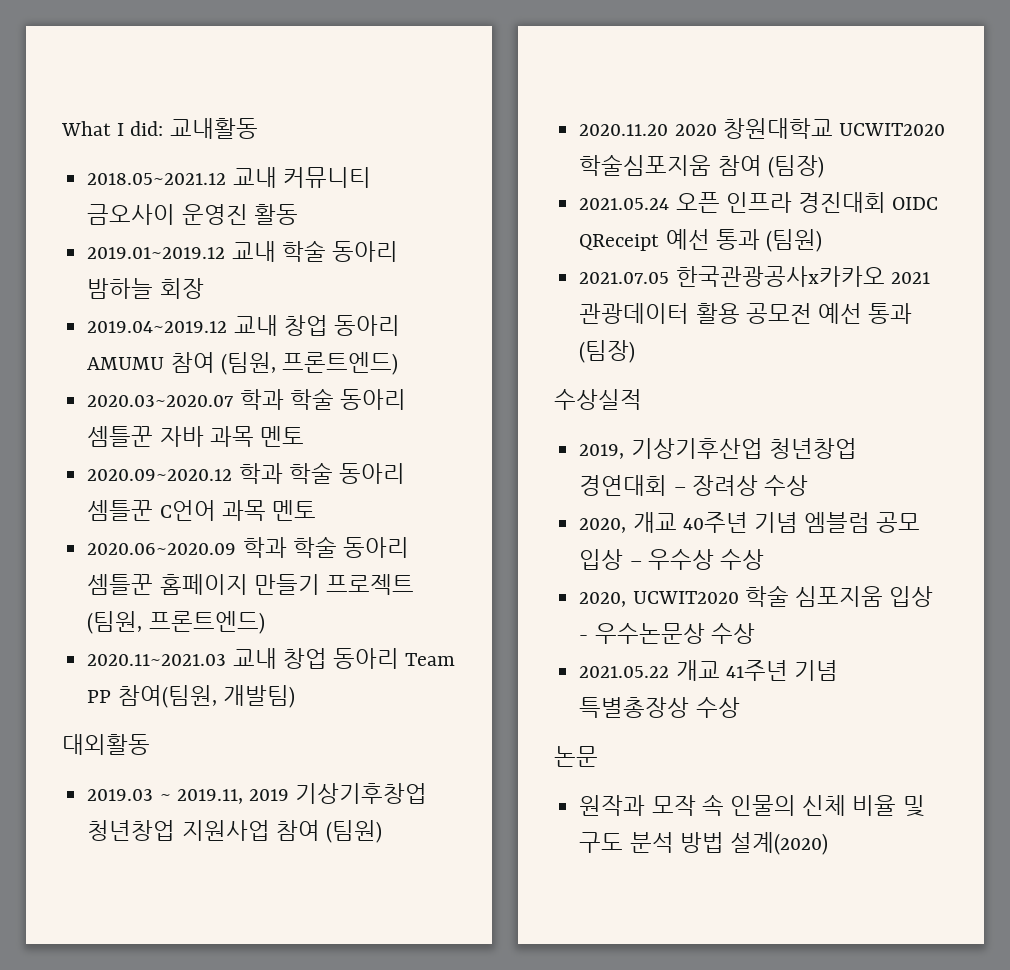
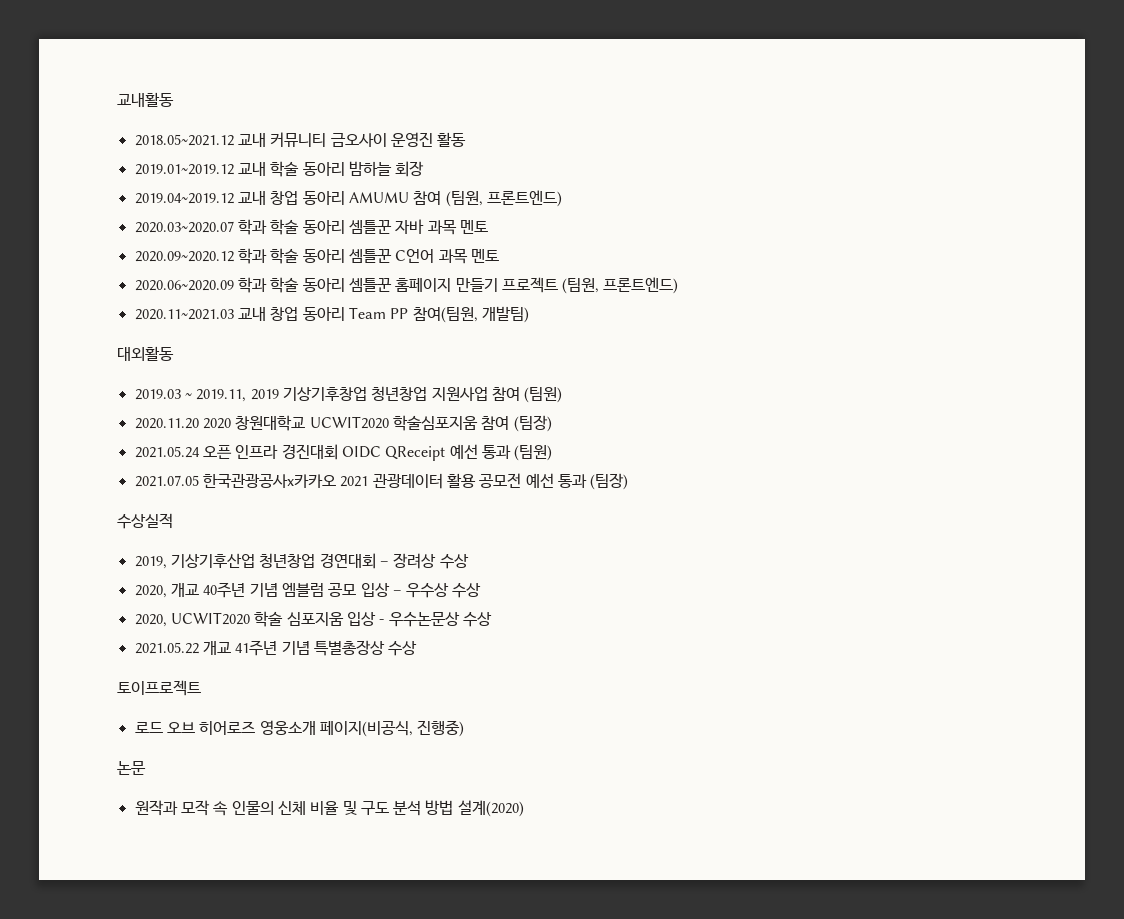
- What I did: 교내활동
+ 교내활동
+ 토이프로젝트
+ 로드 오브 히어로즈 영웅소개 페이지(비공식, 진행중)

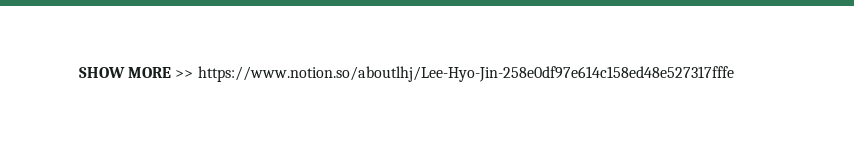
- 교내활동
- 2018.05~2021.12 교내 커뮤니티 금오사이 운영진 활동
- 2019.01~2019.12 교내 학술 동아리 밤하늘 회장
- 2019.04~2019.12 교내 창업 동아리 AMUMU 참여 (팀원, 프론트엔드)
- 2020.03~2020.07 학과 학술 동아리 셈틀꾼 자바 과목 멘토
- 2020.09~2020.12 학과 학술 동아리 셈틀꾼 C언어 과목 멘토
- 2020.06~2020.09 학과 학술 동아리 셈틀꾼 홈페이지 만들기 프로젝트 (팀원, 프론트엔드)
- 2020.11~2021.03 교내 창업 동아리 Team PP 참여(팀원, 개발팀)
- 대외활동
- 2019.03 ~ 2019.11, 2019 기상기후창업 청년창업 지원사업 참여 (팀원)
- 2020.11.20 2020 창원대학교 UCWIT2020 학술심포지움 참여 (팀장)
- 2021.05.24 오픈 인프라 경진대회 OIDC QReceipt 예선 통과 (팀원)
- 2021.07.05 한국관광공사x카카오 2021 관광데이터 활용 공모전 예선 통과 (팀장)
- 수상실적
- 2019, 기상기후산업 청년창업 경연대회 – 장려상 수상
- 2020, 개교 40주년 기념 엠블럼 공모 입상 – 우수상 수상
- 2020, UCWIT2020 학술 심포지움 입상 - 우수논문상 수상
- 2021.05.22 개교 41주년 기념 특별총장상 수상
- 토이프로젝트
- 로드 오브 히어로즈 영웅소개 페이지(비공식, 진행중)
- 논문
- 원작과 모작 속 인물의 신체 비율 및 구도 분석 방법 설계(2020)
+ SHOW MORE >> https://www.notion.so/aboutlhj/Lee-Hyo-Jin-258e0df97e614c158ed48e527317fffe

